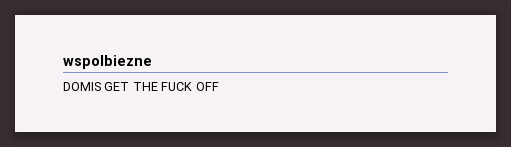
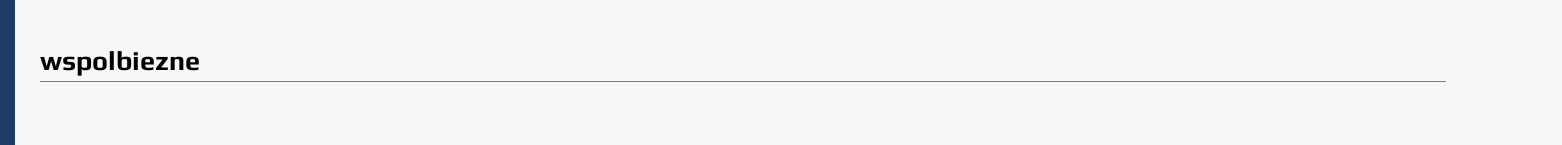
- DOMIS GET THE FUCK OFF

